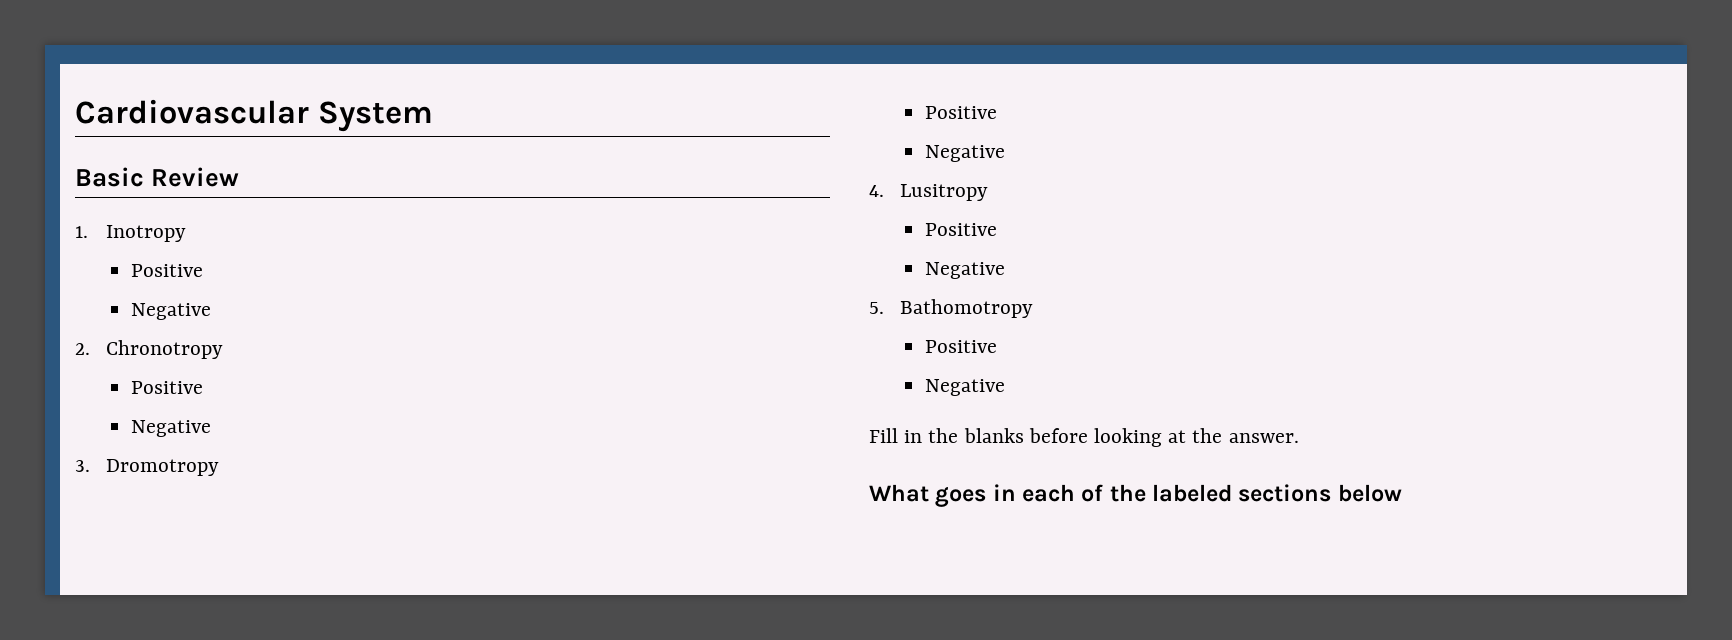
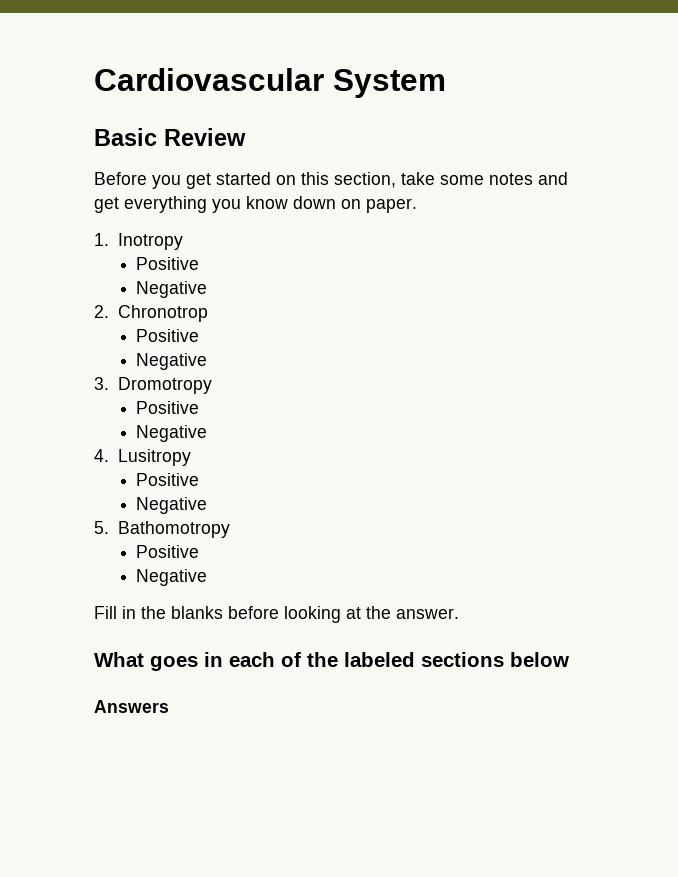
+ Before you get started on this section, take some notes and get everything you know down on paper.
- 2. Chronotropy
+ 2. Chronotrop
+ Answers

